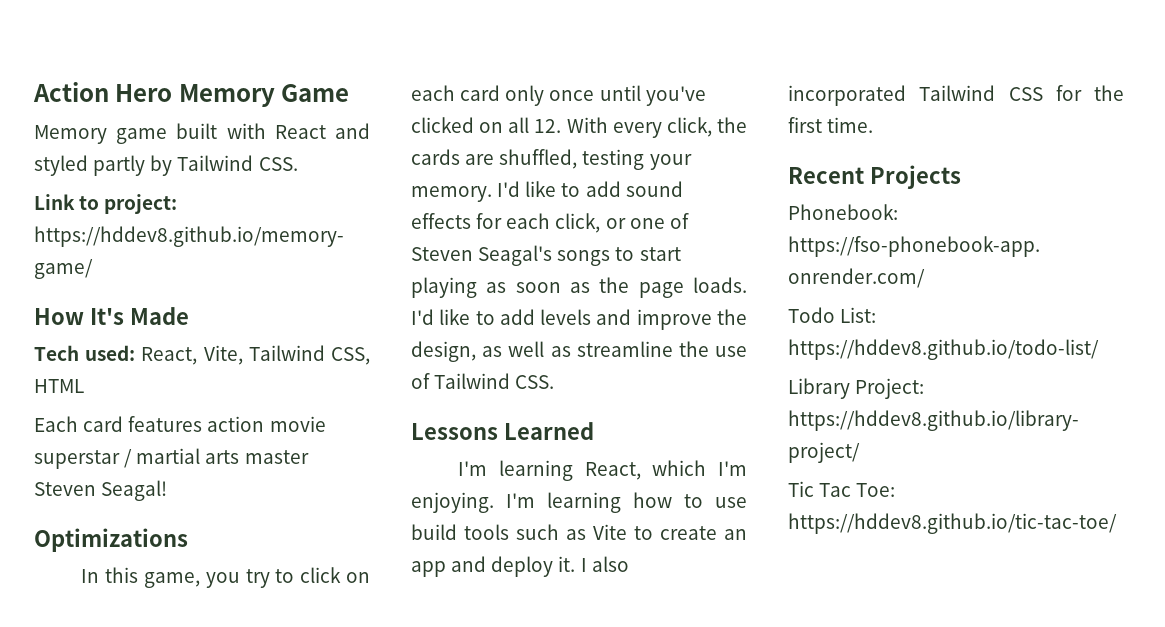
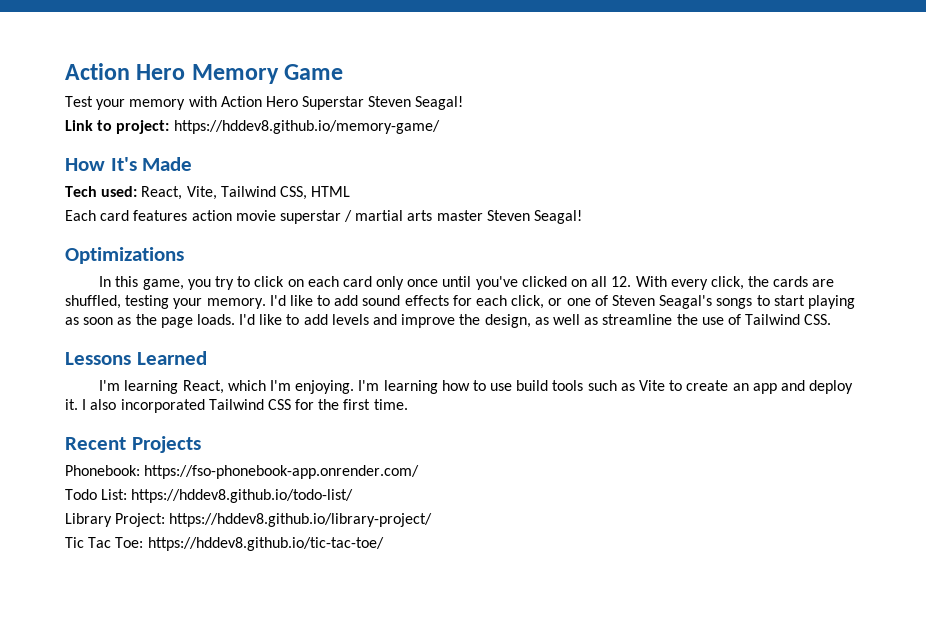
- Memory game built with React and styled partly by Tailwind CSS.
+ Test your memory with Action Hero Superstar Steven Seagal!

